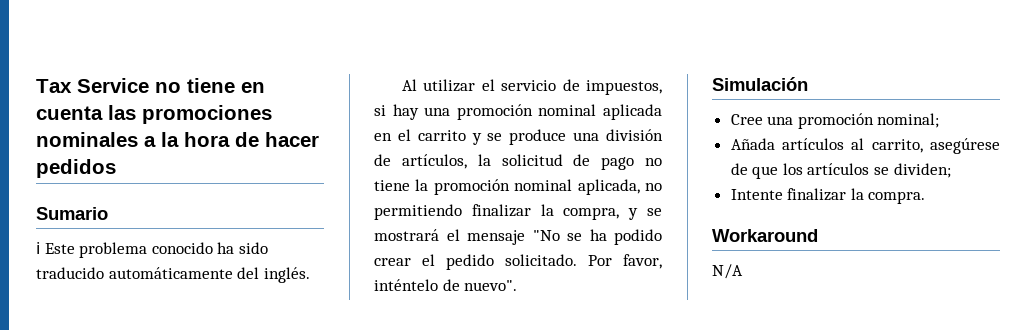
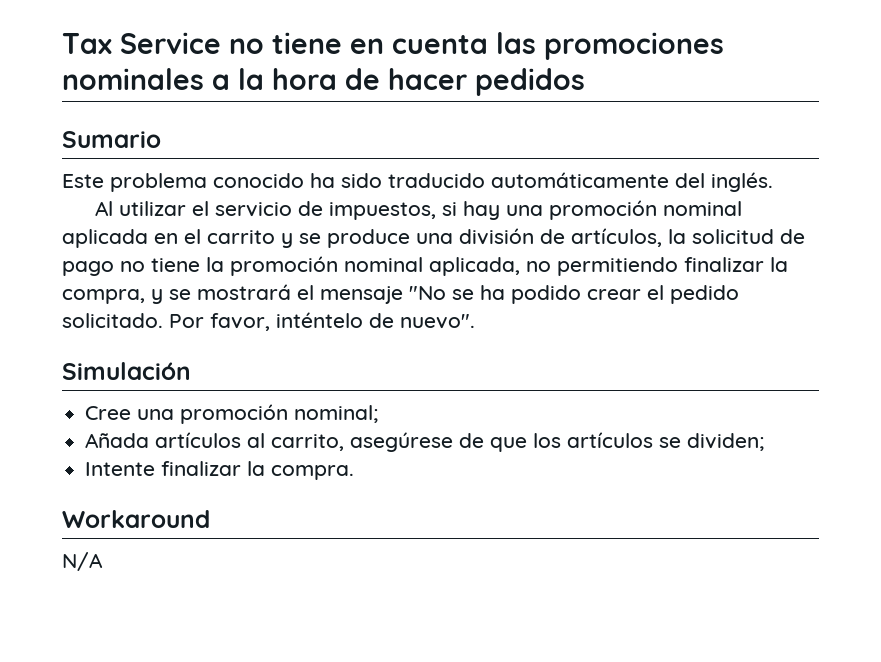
- ℹ Este problema conocido ha sido traducido automáticamente del inglés.
+ Este problema conocido ha sido traducido automáticamente del inglés.

